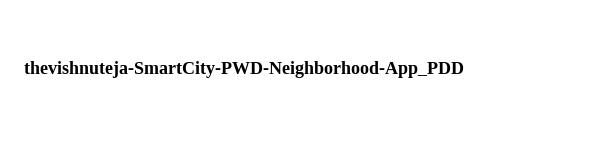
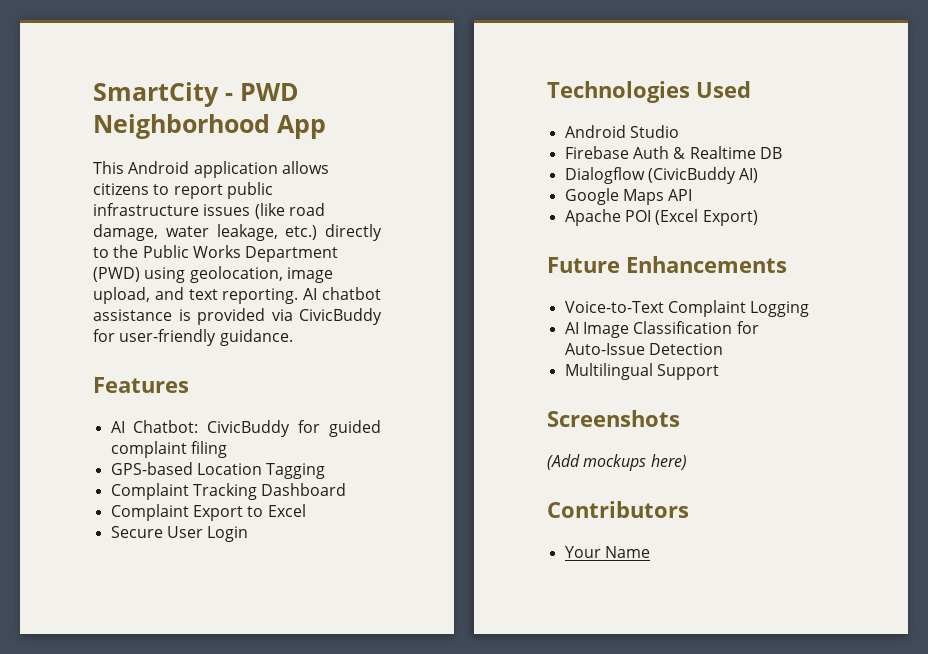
- thevishnuteja-SmartCity-PWD-Neighborhood-App_PDD
+ SmartCity - PWD Neighborhood App
+ This Android application allows citizens to report public infrastructure issues (like road damage, water leakage, etc.) directly to the Public Works Department (PWD) using geolocation, image upload, and text reporting. AI chatbot assistance is provided via CivicBuddy for user-friendly guidance.
+ Features
+ AI Chatbot: CivicBuddy for guided complaint filing
+ GPS-based Location Tagging
+ Complaint Tracking Dashboard
+ Complaint Export to Excel
+ Secure User Login
+ Technologies Used
+ Android Studio
+ Firebase Auth & Realtime DB
+ Dialogflow (CivicBuddy AI)
+ Google Maps API
+ Apache POI (Excel Export)
+ Future Enhancements
+ Voice-to-Text Complaint Logging
+ AI Image Classification for Auto-Issue Detection
+ Multilingual Support
+ Screenshots
+ (Add mockups here)
+ Contributors
+ Your Name

